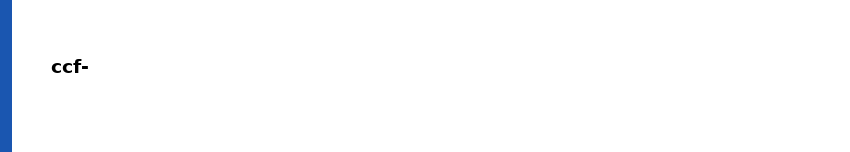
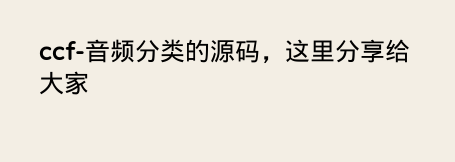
- ccf-
+ ccf-音频分类的源码，这里分享给大家

